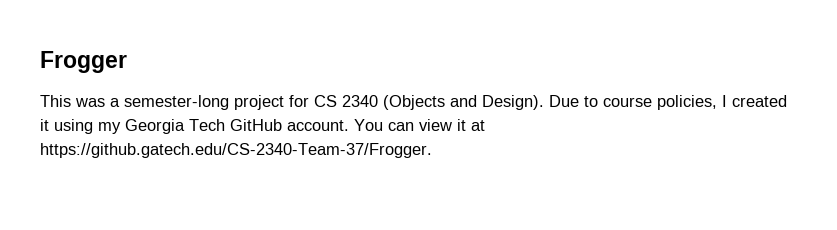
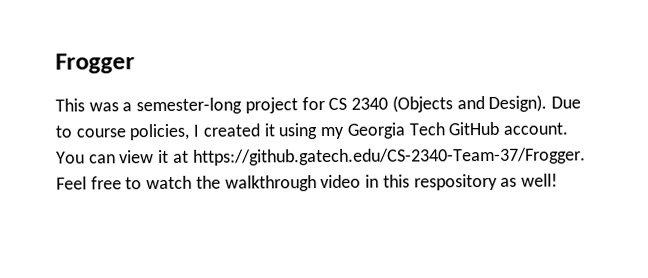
- You can view it at https://github.gatech.edu/CS-2340-Team-37/Frogger.
+ You can view it at https://github.gatech.edu/CS-2340-Team-37/Frogger. Feel free to watch the walkthrough video in this respository as well!

